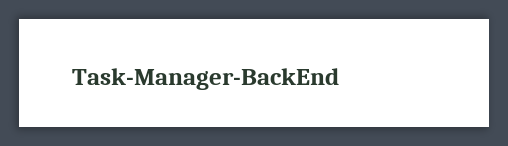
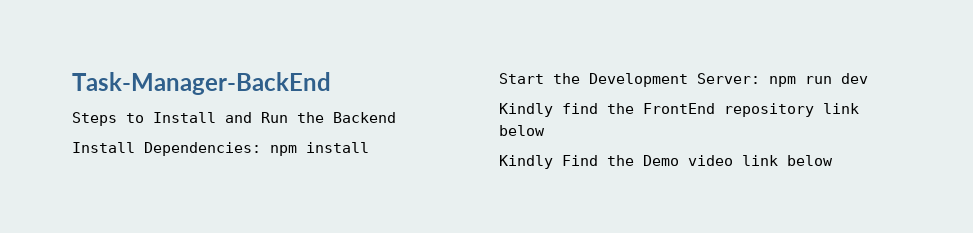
+ Steps to Install and Run the Backend
+ Install Dependencies: npm install
+ Start the Development Server: npm run dev
+ Kindly find the FrontEnd repository link below
+ Kindly Find the Demo video link below

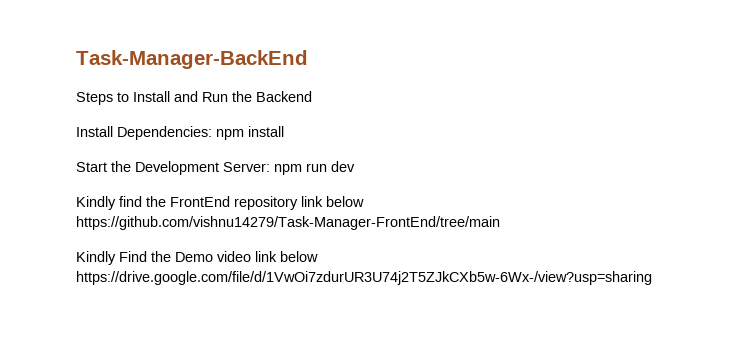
- Kindly find the FrontEnd repository link below
+ Kindly find the FrontEnd repository link below https://github.com/vishnu14279/Task-Manager-FrontEnd/tree/main
- Kindly Find the Demo video link below
+ Kindly Find the Demo video link below https://drive.google.com/file/d/1VwOi7zdurUR3U74j2T5ZJkCXb5w-6Wx-/view?usp=sharing

